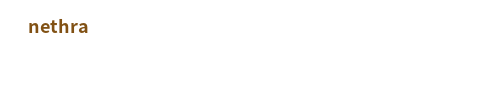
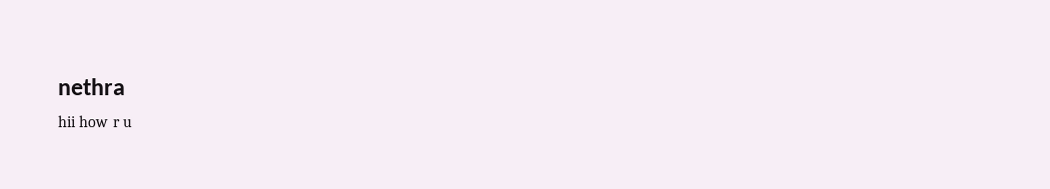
+ hii how r u

